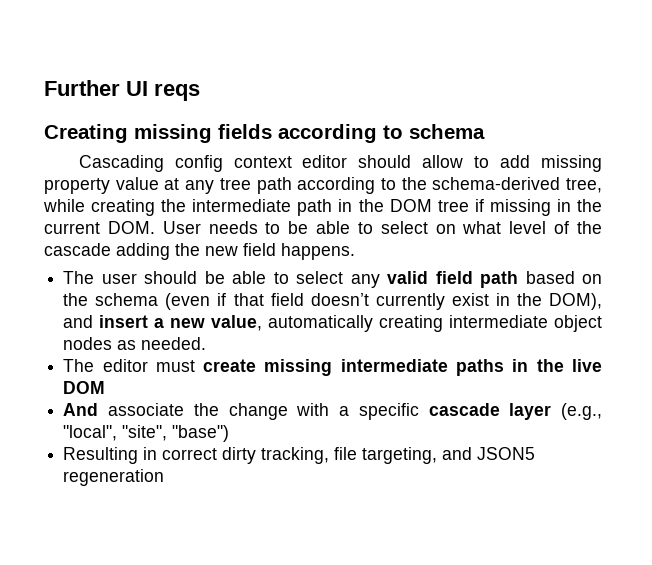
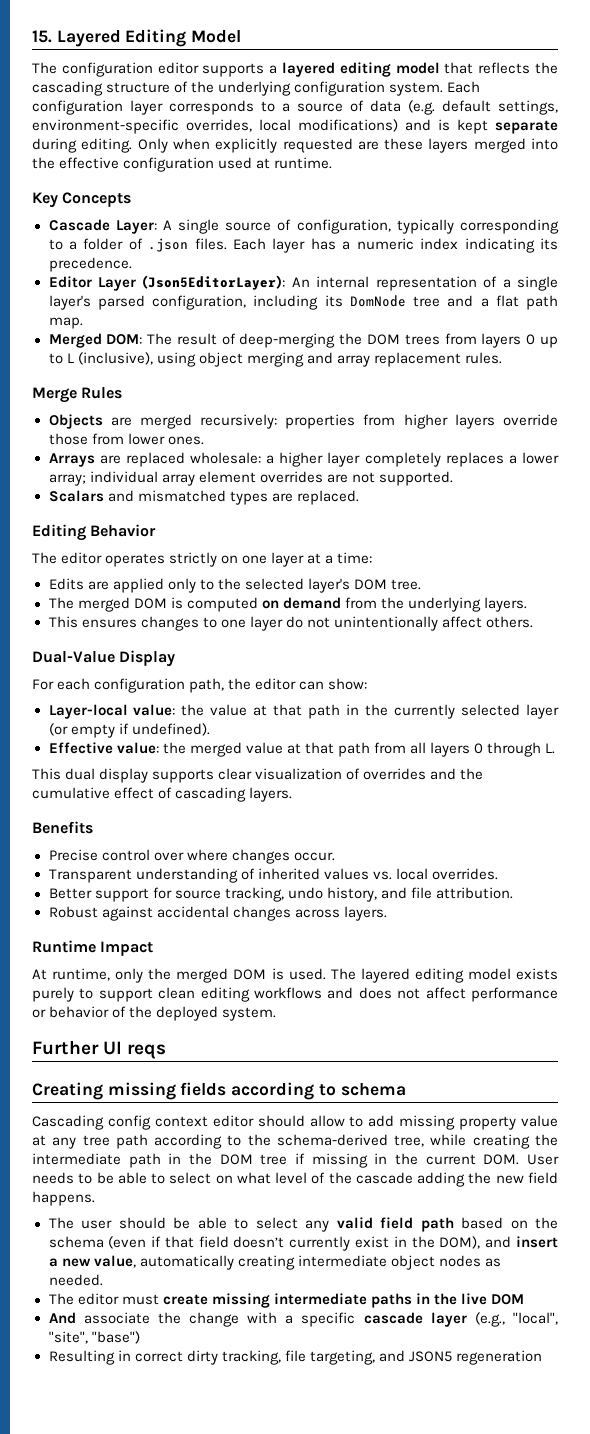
+ 15. Layered Editing Model
+ The configuration editor supports a layered editing model that reflects the cascading structure of the underlying configuration system. Each configuration layer corresponds to a source of data (e.g. default settings, environment-specific overrides, local modifications) and is kept separate during editing. Only when explicitly requested are these layers merged into the effective configuration used at runtime.
+ Key Concepts
+ Cascade Layer: A single source of configuration, typically corresponding to a folder of .json files. Each layer has a numeric index indicating its precedence.
+ Editor Layer (Json5EditorLayer): An internal representation of a single layer's parsed configuration, including its DomNode tree and a flat path map.
+ Merged DOM: The result of deep-merging the DOM trees from layers 0 up to L (inclusive), using object merging and array replacement rules.
+ Merge Rules
+ Objects are merged recursively: properties from higher layers override those from lower ones.
+ Arrays are replaced wholesale: a higher layer completely replaces a lower array; individual array element overrides are not supported.
+ Scalars and mismatched types are replaced.
+ Editing Behavior
+ The editor operates strictly on one layer at a time:
+ Edits are applied only to the selected layer's DOM tree.
+ The merged DOM is computed on demand from the underlying layers.
+ This ensures changes to one layer do not unintentionally affect others.
+ Dual-Value Display
+ For each configuration path, the editor can show:
+ Layer-local value: the value at that path in the currently selected layer (or empty if undefined).
+ Effective value: the merged value at that path from all layers 0 through L.
+ This dual display supports clear visualization of overrides and the cumulative effect of cascading layers.
+ Benefits
+ Precise control over where changes occur.
+ Transparent understanding of inherited values vs. local overrides.
+ Better support for source tracking, undo history, and file attribution.
+ Robust against accidental changes across layers.
+ Runtime Impact
+ At runtime, only the merged DOM is used. The layered editing model exists purely to support clean editing workflows and does not affect performance or behavior of the deployed system.

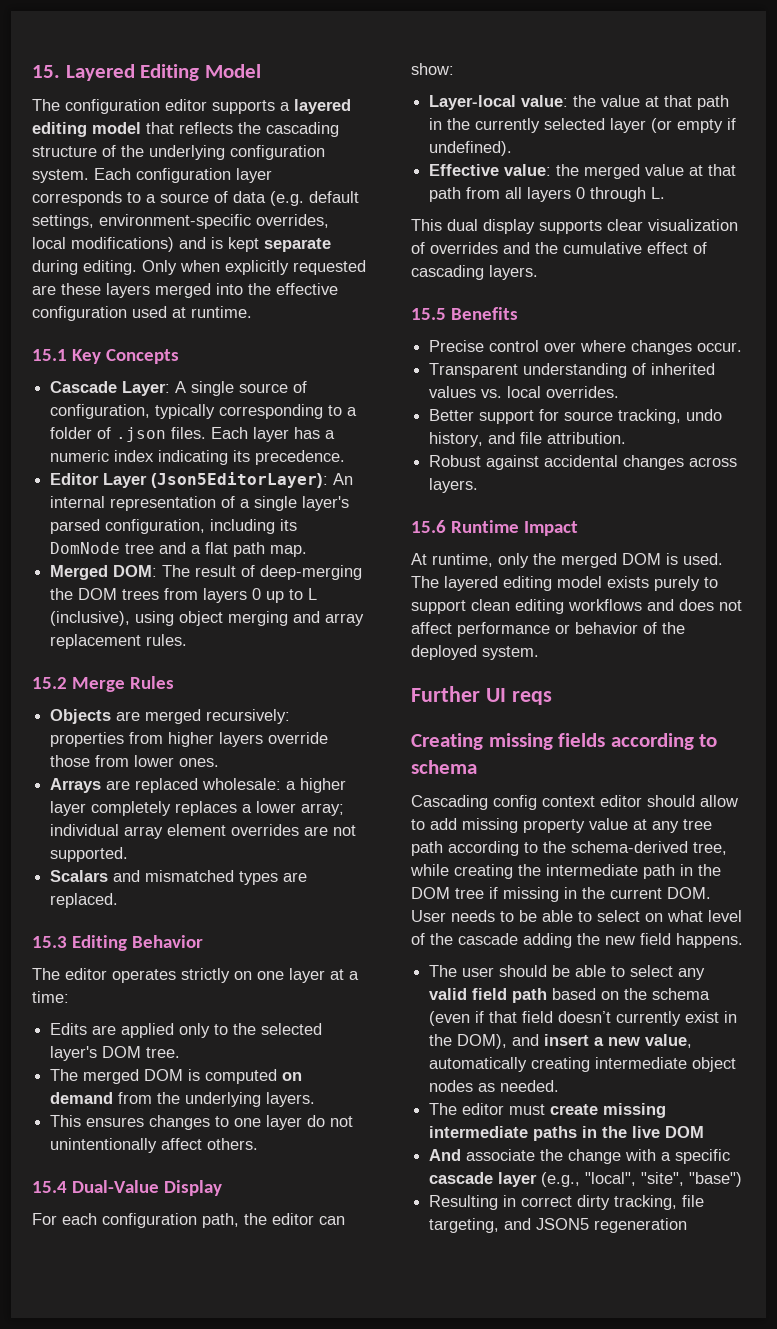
- Key Concepts
+ 15.1 Key Concepts
- Merge Rules
+ 15.2 Merge Rules
- Editing Behavior
+ 15.3 Editing Behavior
- Dual-Value Display
+ 15.4 Dual-Value Display
- Benefits
+ 15.5 Benefits
- Runtime Impact
+ 15.6 Runtime Impact

